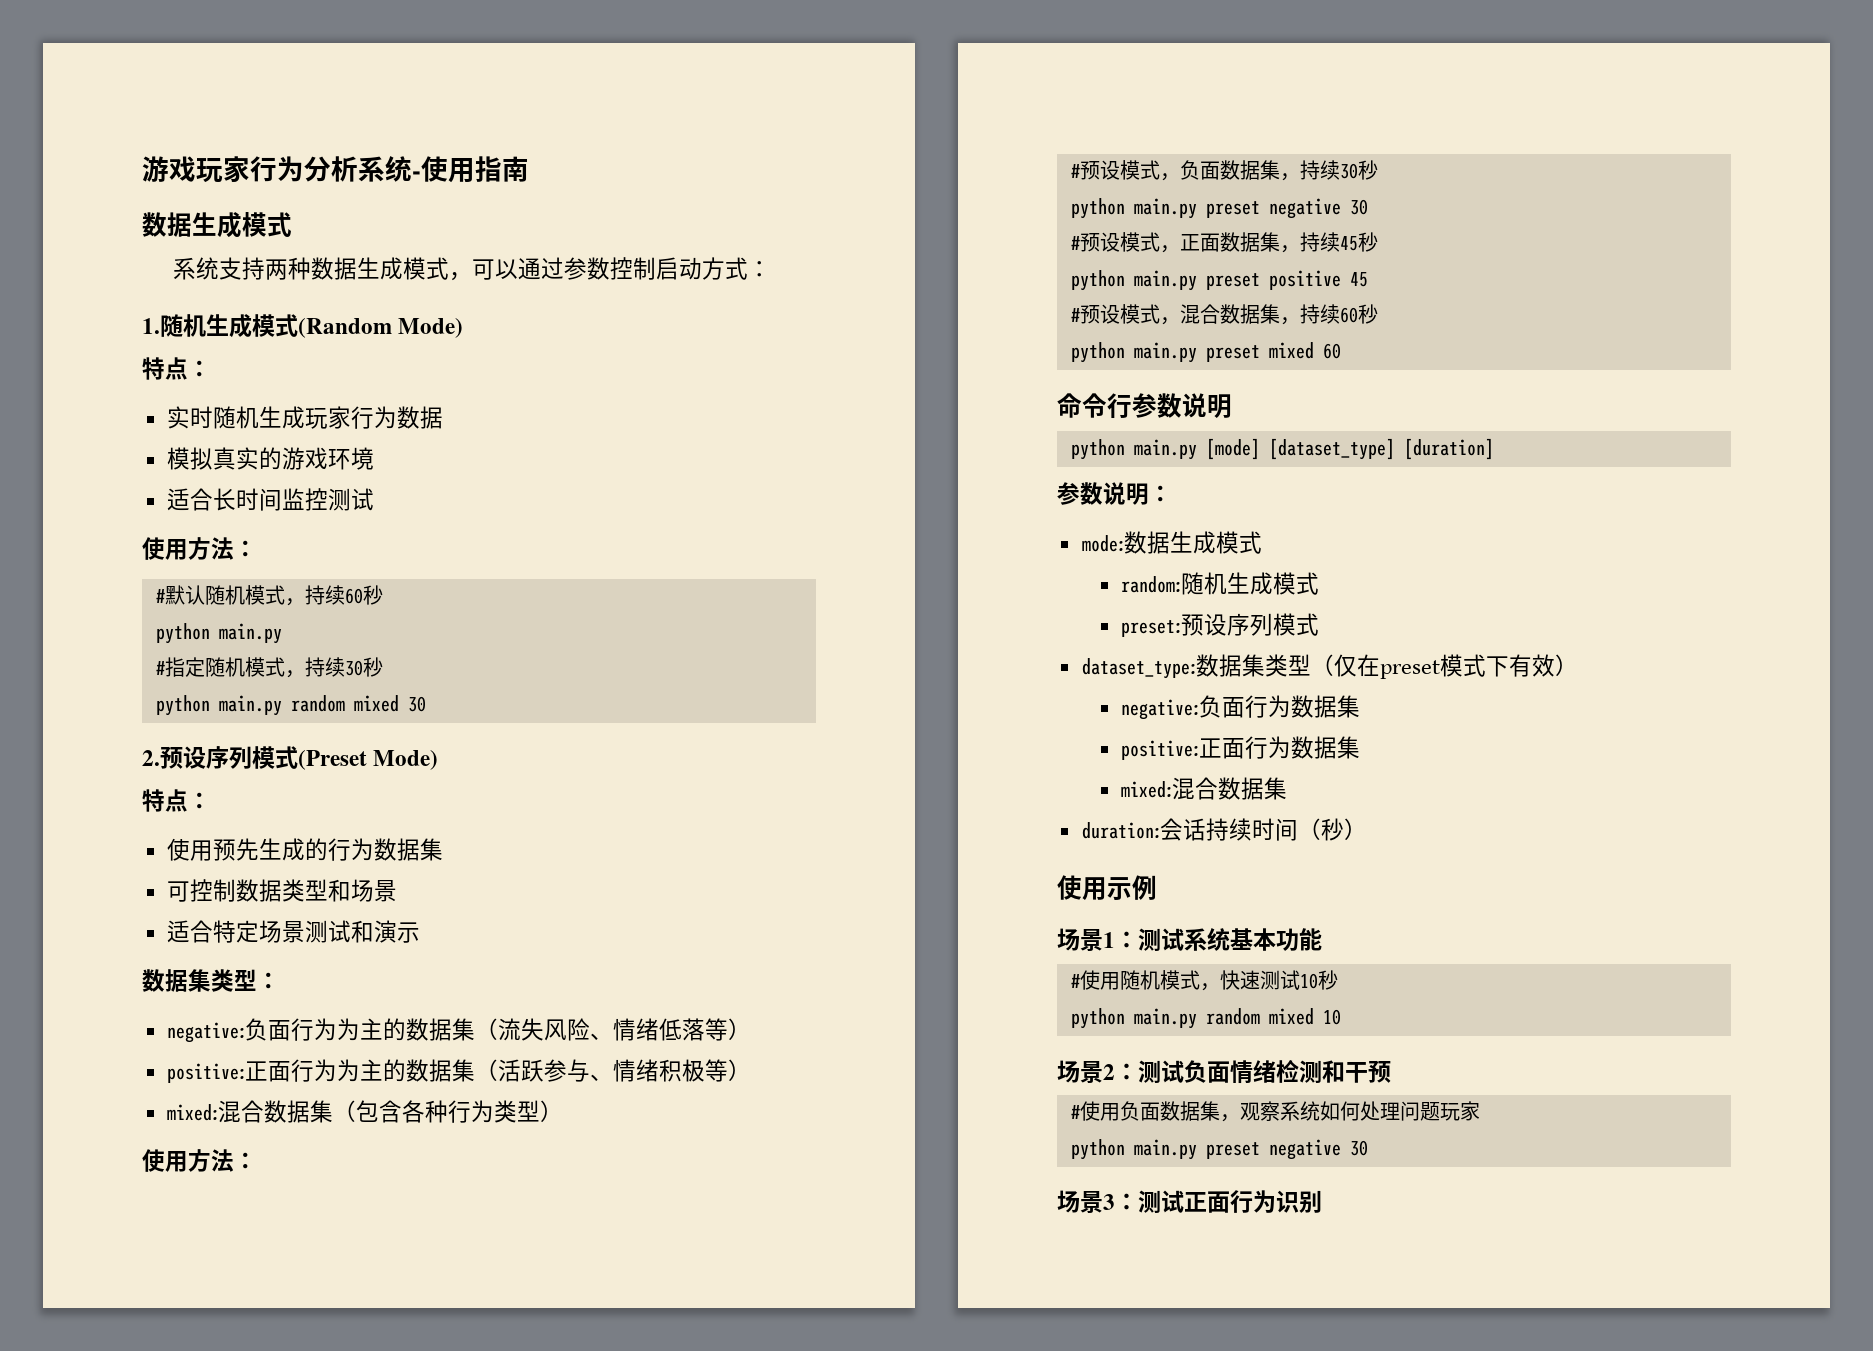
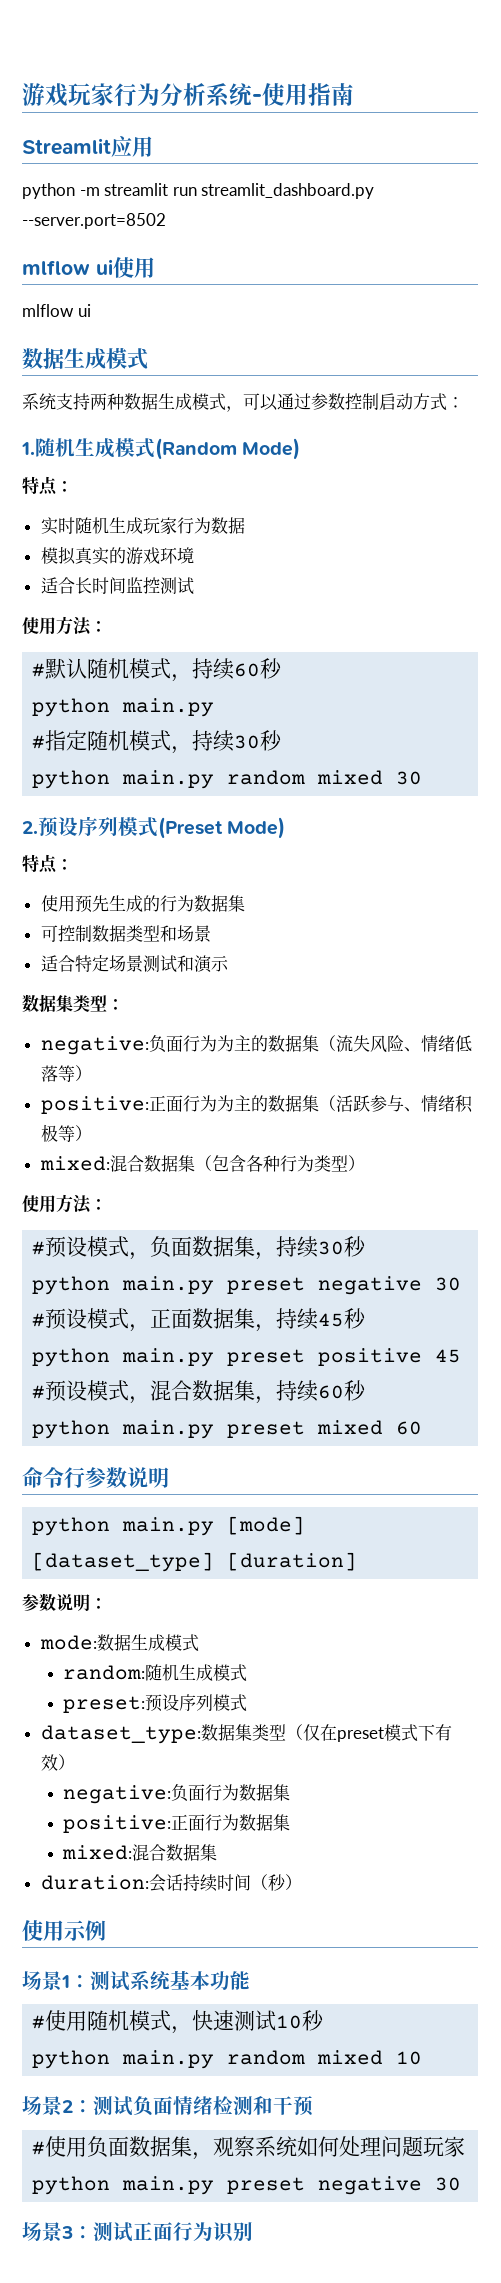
+ Streamlit应用
+ python -m streamlit run streamlit_dashboard.py --server.port=8502
+ mlflow ui使用
+ mlflow ui

